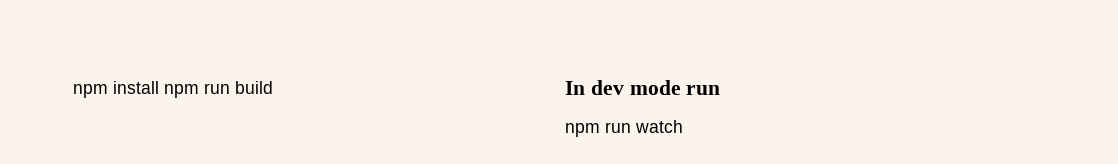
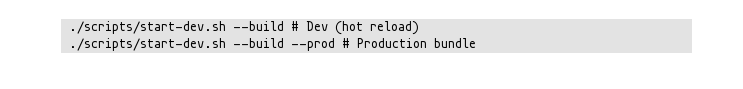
- npm install npm run build
- In dev mode run
- npm run watch
+ ./scripts/start-dev.sh --build # Dev (hot reload)
+ ./scripts/start-dev.sh --build --prod # Production bundle

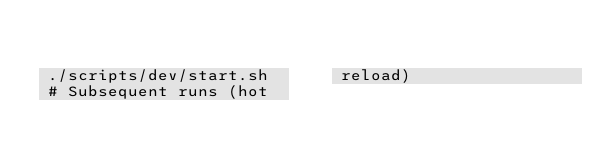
- ./scripts/start-dev.sh --build # Dev (hot reload)
- ./scripts/start-dev.sh --build --prod # Production bundle
+ ./scripts/dev/start.sh # Subsequent runs (hot reload)

